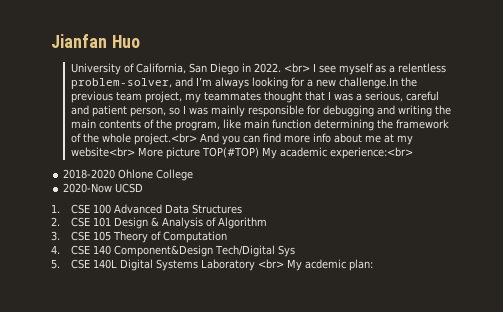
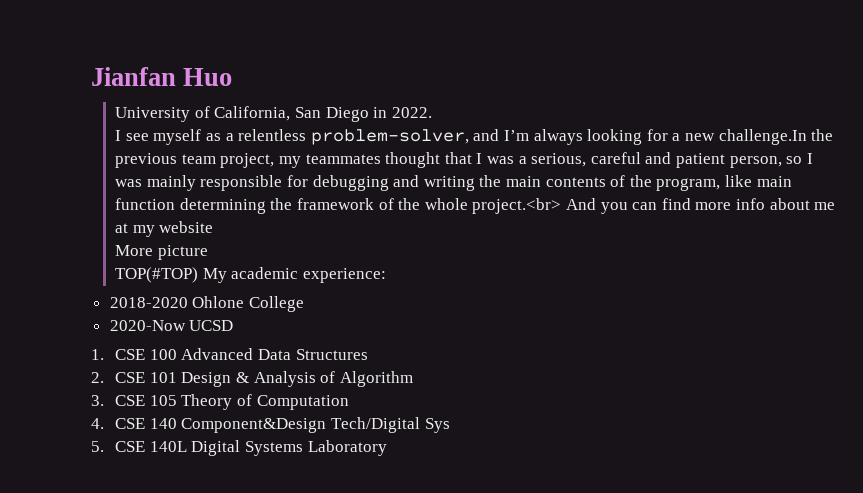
- University of California, San Diego in 2022. <br> I see myself as a relentless problem-solver, and I’m always looking for a new challenge.In the previous team project, my teammates thought that I was a serious, careful and patient person, so I was mainly responsible for debugging and writing the main contents of the program, like main function determining the framework of the whole project.<br> And you can find more info about me at my website<br> More picture TOP(#TOP) My academic experience:<br>
+ University of California, San Diego in 2022.
+ I see myself as a relentless problem-solver, and I’m always looking for a new challenge.In the previous team project, my teammates thought that I was a serious, careful and patient person, so I was mainly responsible for debugging and writing the main contents of the program, like main function determining the framework of the whole project.<br> And you can find more info about me at my website
+ More picture
+ TOP(#TOP) My academic experience:
- 5. CSE 140L Digital Systems Laboratory <br> My acdemic plan:
+ 5. CSE 140L Digital Systems Laboratory

